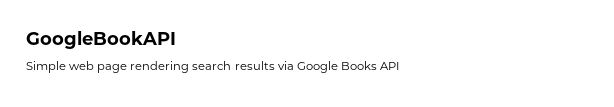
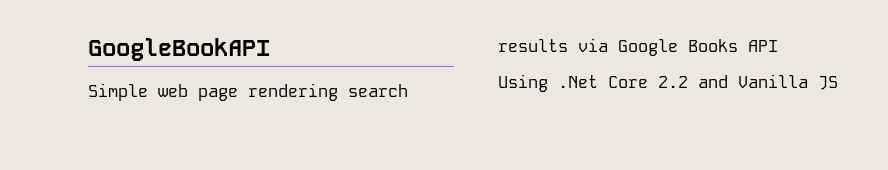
+ Using .Net Core 2.2 and Vanilla JS

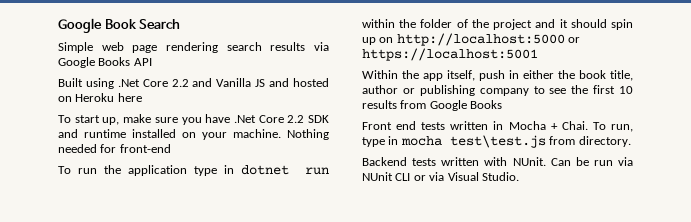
- GoogleBookAPI
+ Google Book Search
- Using .Net Core 2.2 and Vanilla JS
+ Built using .Net Core 2.2 and Vanilla JS and hosted on Heroku here
+ To start up, make sure you have .Net Core 2.2 SDK and runtime installed on your machine. Nothing needed for front-end
+ To run the application type in dotnet run within the folder of the project and it should spin up on http://localhost:5000 or https://localhost:5001
+ Within the app itself, push in either the book title, author or publishing company to see the first 10 results from Google Books
+ Front end tests written in Mocha + Chai. To run, type in mocha test\test.js from directory.
+ Backend tests written with NUnit. Can be run via NUnit CLI or via Visual Studio.

